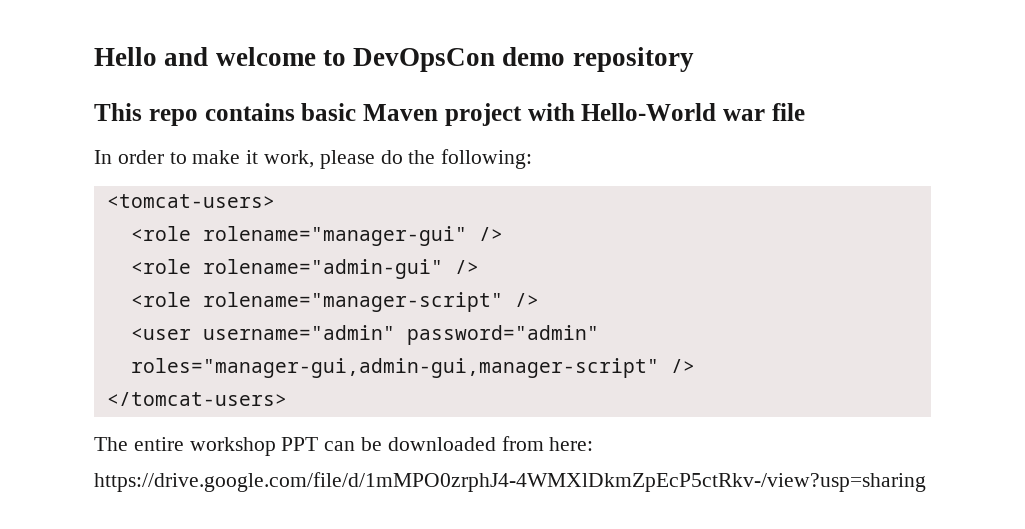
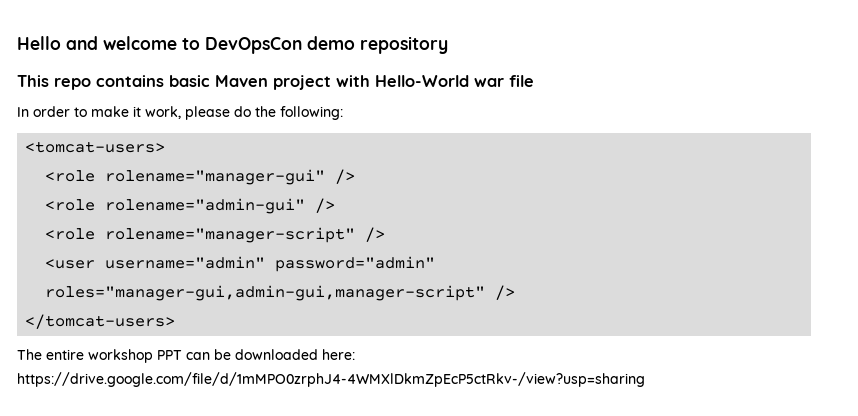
- The entire workshop PPT can be downloaded from here: https://drive.google.com/file/d/1mMPO0zrphJ4-4WMXlDkmZpEcP5ctRkv-/view?usp=sharing
+ The entire workshop PPT can be downloaded here: https://drive.google.com/file/d/1mMPO0zrphJ4-4WMXlDkmZpEcP5ctRkv-/view?usp=sharing

